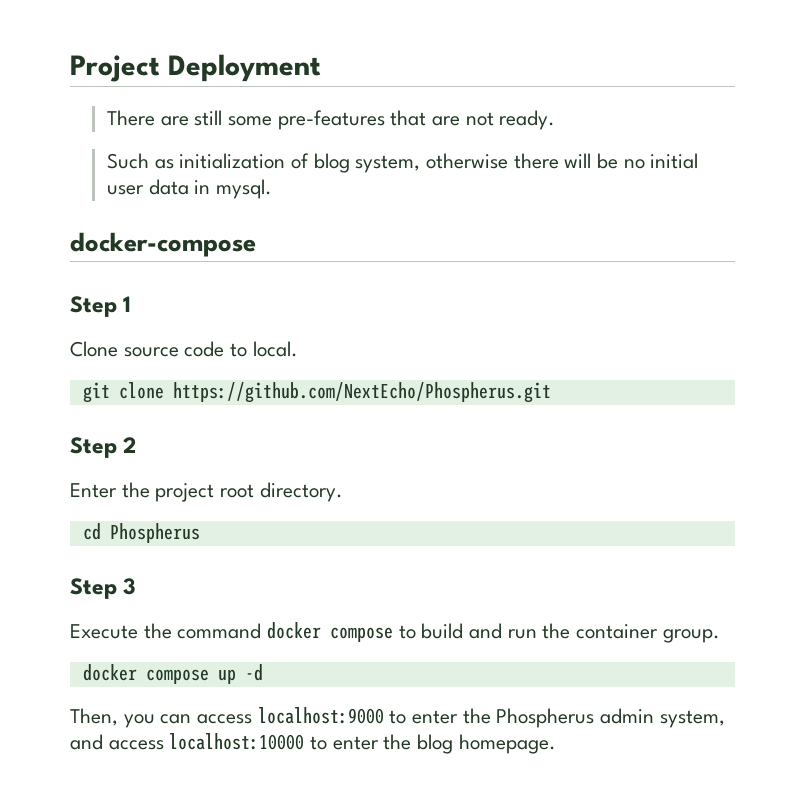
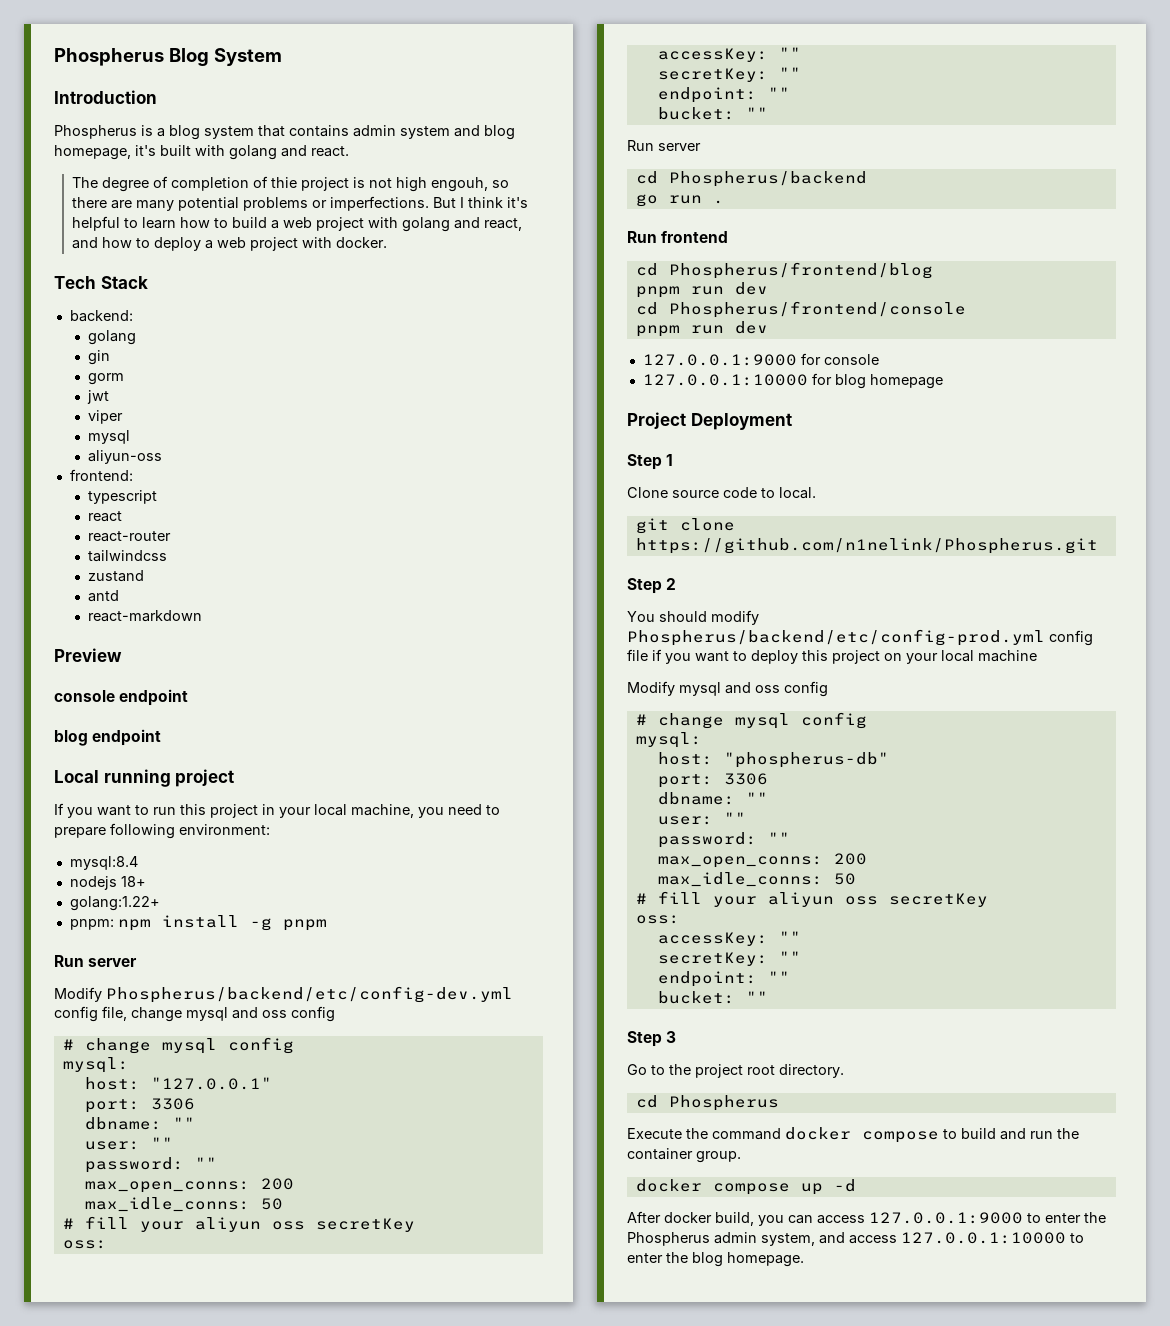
+ Phospherus Blog System
+ Introduction
+ Phospherus is a blog system that contains admin system and blog homepage, it's built with golang and react.
+ The degree of completion of thie project is not high engouh, so there are many potential problems or imperfections. But I think it's helpful to learn how to build a web project with golang and react, and how to deploy a web project with docker.
+ Tech Stack
+ backend:
+ golang
+ gin
+ gorm
+ jwt
+ viper
+ mysql
+ aliyun-oss
+ frontend:
+ typescript
+ react
+ react-router
+ tailwindcss
+ zustand
+ antd
+ react-markdown
+ Preview
+ console endpoint
+ blog endpoint
+ Local running project
+ If you want to run this project in your local machine, you need to prepare following environment:
+ mysql:8.4
+ nodejs 18+
+ golang:1.22+
+ pnpm: npm install -g pnpm
+ Run server
+ Modify Phospherus/backend/etc/config-dev.yml config file, change mysql and oss config
+ # change mysql config
+ mysql:
+ host: "127.0.0.1"
+ port: 3306
+ dbname: ""
+ user: ""
+ password: ""
+ max_open_conns: 200
+ max_idle_conns: 50
+ # fill your aliyun oss secretKey
+ oss:
+ accessKey: ""
+ secretKey: ""
+ endpoint: ""
+ bucket: ""
+ Run server
+ cd Phospherus/backend
+ go run .
+ Run frontend
+ cd Phospherus/frontend/blog
+ pnpm run dev
+ cd Phospherus/frontend/console
+ pnpm run dev
+ 127.0.0.1:9000 for console
+ 127.0.0.1:10000 for blog homepage
  Project Deployment
- There are still some pre-features that are not ready.
- Such as initialization of blog system, otherwise there will be no initial user data in mysql.
- docker-compose
- git clone https://github.com/NextEcho/Phospherus.git
+ git clone https://github.com/n1nelink/Phospherus.git
- Enter the project root directory.
+ You should modify Phospherus/backend/etc/config-prod.yml config file if you want to deploy this project on your local machine
+ Modify mysql and oss config
+ # change mysql config
+ mysql:
+ host: "phospherus-db"
+ port: 3306
+ dbname: ""
+ user: ""
+ password: ""
+ max_open_conns: 200
+ max_idle_conns: 50
+ # fill your aliyun oss secretKey
+ oss:
+ accessKey: ""
+ secretKey: ""
+ endpoint: ""
+ bucket: ""
+ Step 3
+ Go to the project root directory.
- Step 3
- Then, you can access localhost:9000 to enter the Phospherus admin system, and access localhost:10000 to enter the blog homepage.
+ After docker build, you can access 127.0.0.1:9000 to enter the Phospherus admin system, and access 127.0.0.1:10000 to enter the blog homepage.

